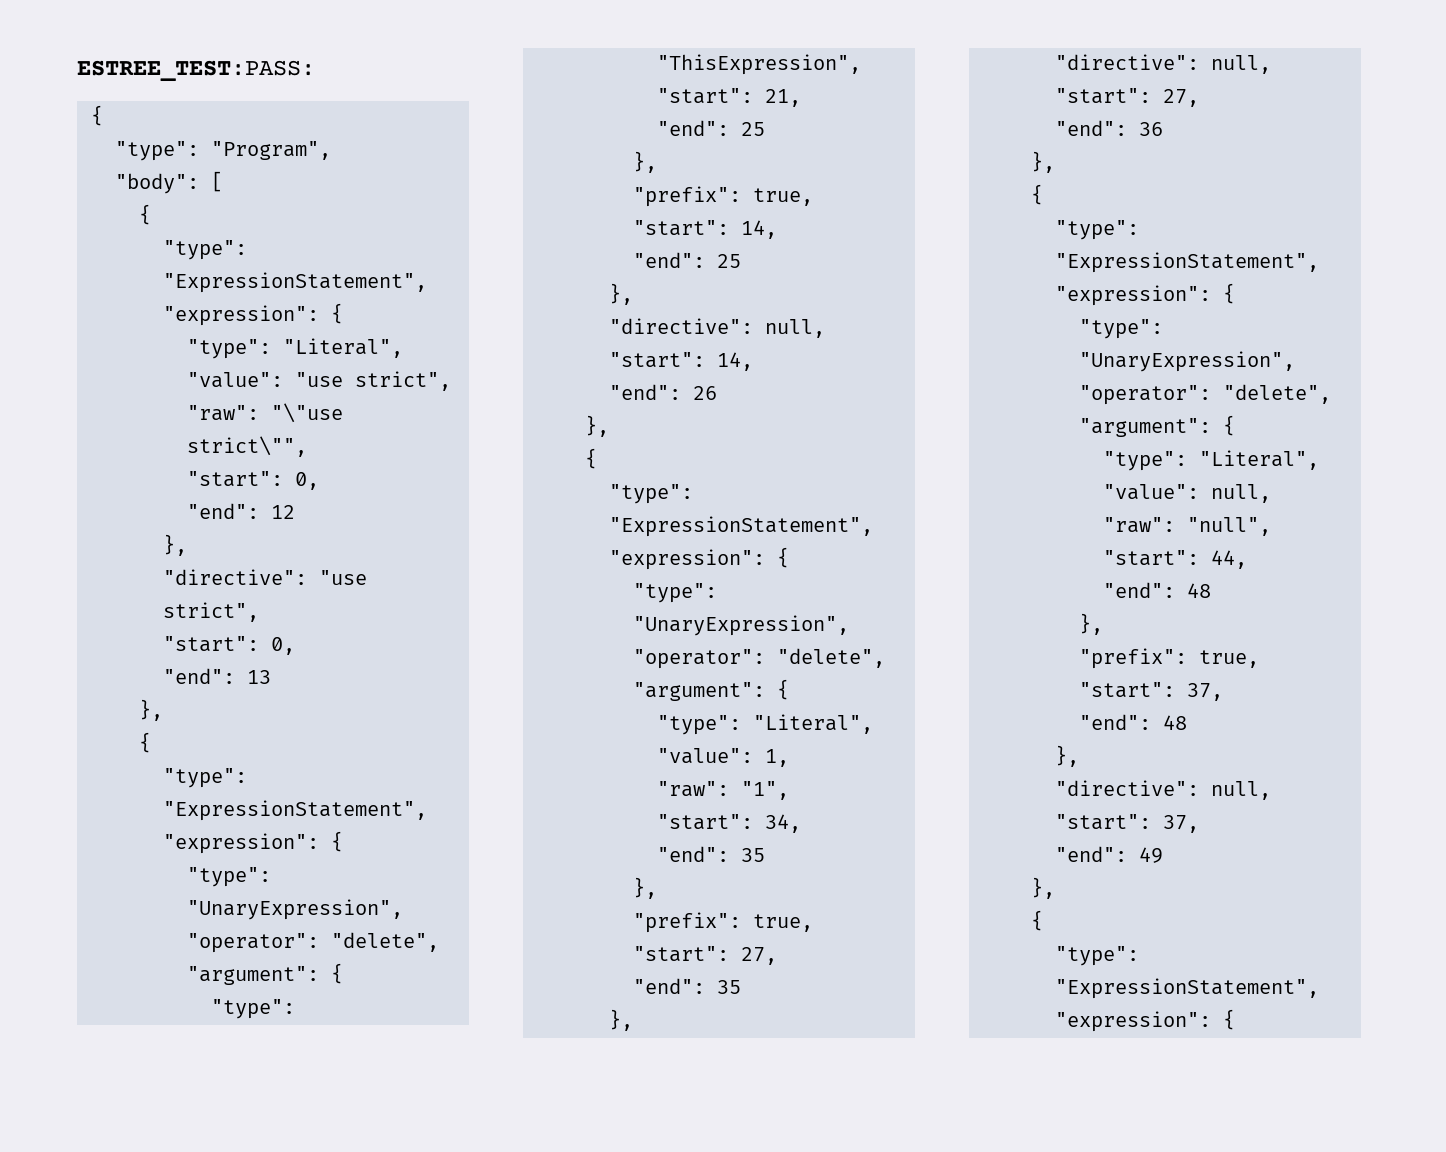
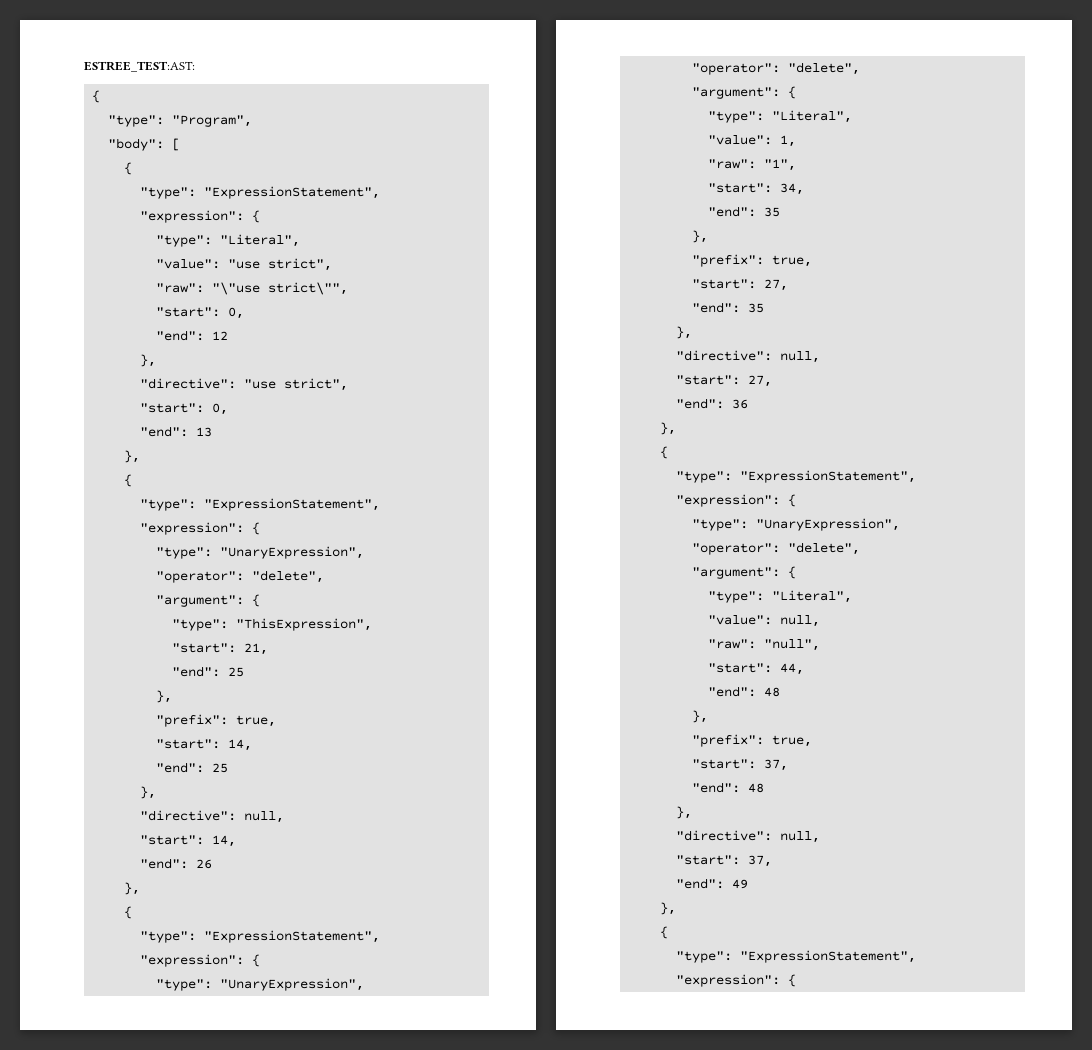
- ESTREE_TEST:PASS:
+ ESTREE_TEST:AST:

